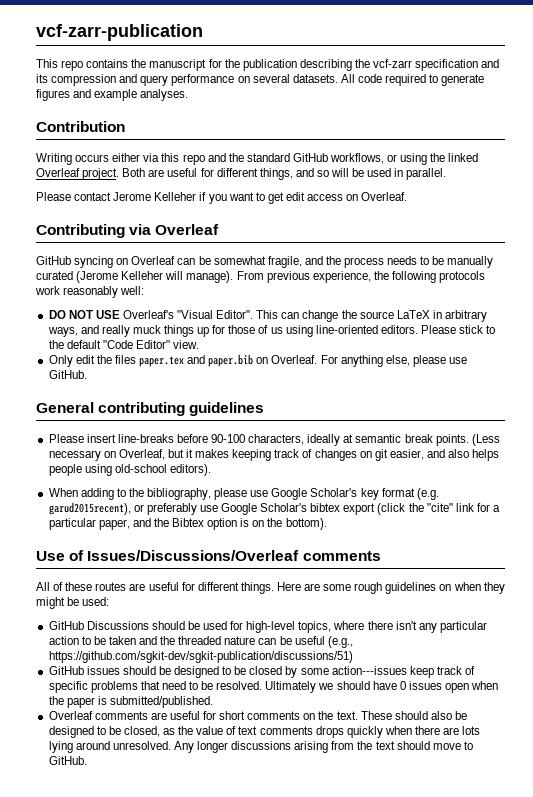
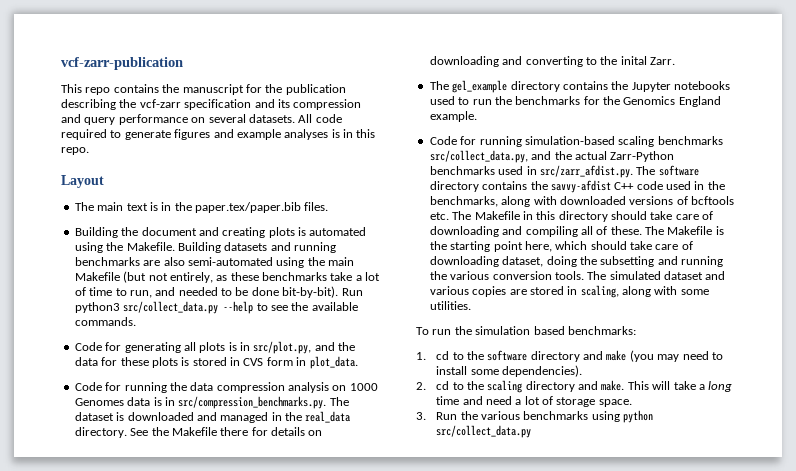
- All code required to generate figures and example analyses.
- Contribution
- Writing occurs either via this repo and the standard GitHub workflows, or using the linked Overleaf project. Both are useful for different things, and so will be used in parallel.
- Please contact Jerome Kelleher if you want to get edit access on Overleaf.
- Contributing via Overleaf
- GitHub syncing on Overleaf can be somewhat fragile, and the process needs to be manually curated (Jerome Kelleher will manage). From previous experience, the following protocols work reasonably well:
- DO NOT USE Overleaf's "Visual Editor". This can change the source LaTeX in arbitrary ways, and really muck things up for those of us using line-oriented editors. Please stick to the default "Code Editor" view.
- Only edit the files paper.tex and paper.bib on Overleaf. For anything else, please use GitHub.
- General contributing guidelines
- Please insert line-breaks before 90-100 characters, ideally at semantic break points. (Less necessary on Overleaf, but it makes keeping track of changes on git easier, and also helps people using old-school editors).
- When adding to the bibliography, please use Google Scholar's key format (e.g. garud2015recent), or preferably use Google Scholar's bibtex export (click the "cite" link for a particular paper, and the Bibtex option is on the bottom).
- Use of Issues/Discussions/Overleaf comments
- All of these routes are useful for different things. Here are some rough guidelines on when they might be used:
- GitHub Discussions should be used for high-level topics, where there isn't any particular action to be taken and the threaded nature can be useful (e.g., https://github.com/sgkit-dev/sgkit-publication/discussions/51)
- GitHub issues should be designed to be closed by some action---issues keep track of specific problems that need to be resolved. Ultimately we should have 0 issues open when the paper is submitted/published.
- Overleaf comments are useful for short comments on the text. These should also be designed to be closed, as the value of text comments drops quickly when there are lots lying around unresolved. Any longer discussions arising from the text should move to GitHub.
+ All code required to generate figures and example analyses is in this repo.
+ Layout
+ The main text is in the paper.tex/paper.bib files.
+ Building the document and creating plots is automated using the Makefile. Building datasets and running benchmarks are also semi-automated using the main Makefile (but not entirely, as these benchmarks take a lot of time to run, and needed to be done bit-by-bit). Run python3 src/collect_data.py --help to see the available commands.
+ Code for generating all plots is in src/plot.py, and the data for these plots is stored in CVS form in plot_data.
+ Code for running the data compression analysis on 1000 Genomes data is in src/compression_benchmarks.py. The dataset is downloaded and managed in the real_data directory. See the Makefile there for details on downloading and converting to the inital Zarr.
+ The gel_example directory contains the Jupyter notebooks used to run the benchmarks for the Genomics England example.
+ Code for running simulation-based scaling benchmarks src/collect_data.py, and the actual Zarr-Python benchmarks used in src/zarr_afdist.py. The software directory contains the savvy-afdist C++ code used in the benchmarks, along with downloaded versions of bcftools etc. The Makefile in this directory should take care of downloading and compiling all of these. The Makefile is the starting point here, which should take care of downloading dataset, doing the subsetting and running the various conversion tools. The simulated dataset and various copies are stored in scaling, along with some utilities.
+ To run the simulation based benchmarks:
+ 1. cd to the software directory and make (you may need to install some dependencies).
+ 2. cd to the scaling directory and make. This will take a long time and need a lot of storage space.
+ 3. Run the various benchmarks using python src/collect_data.py

